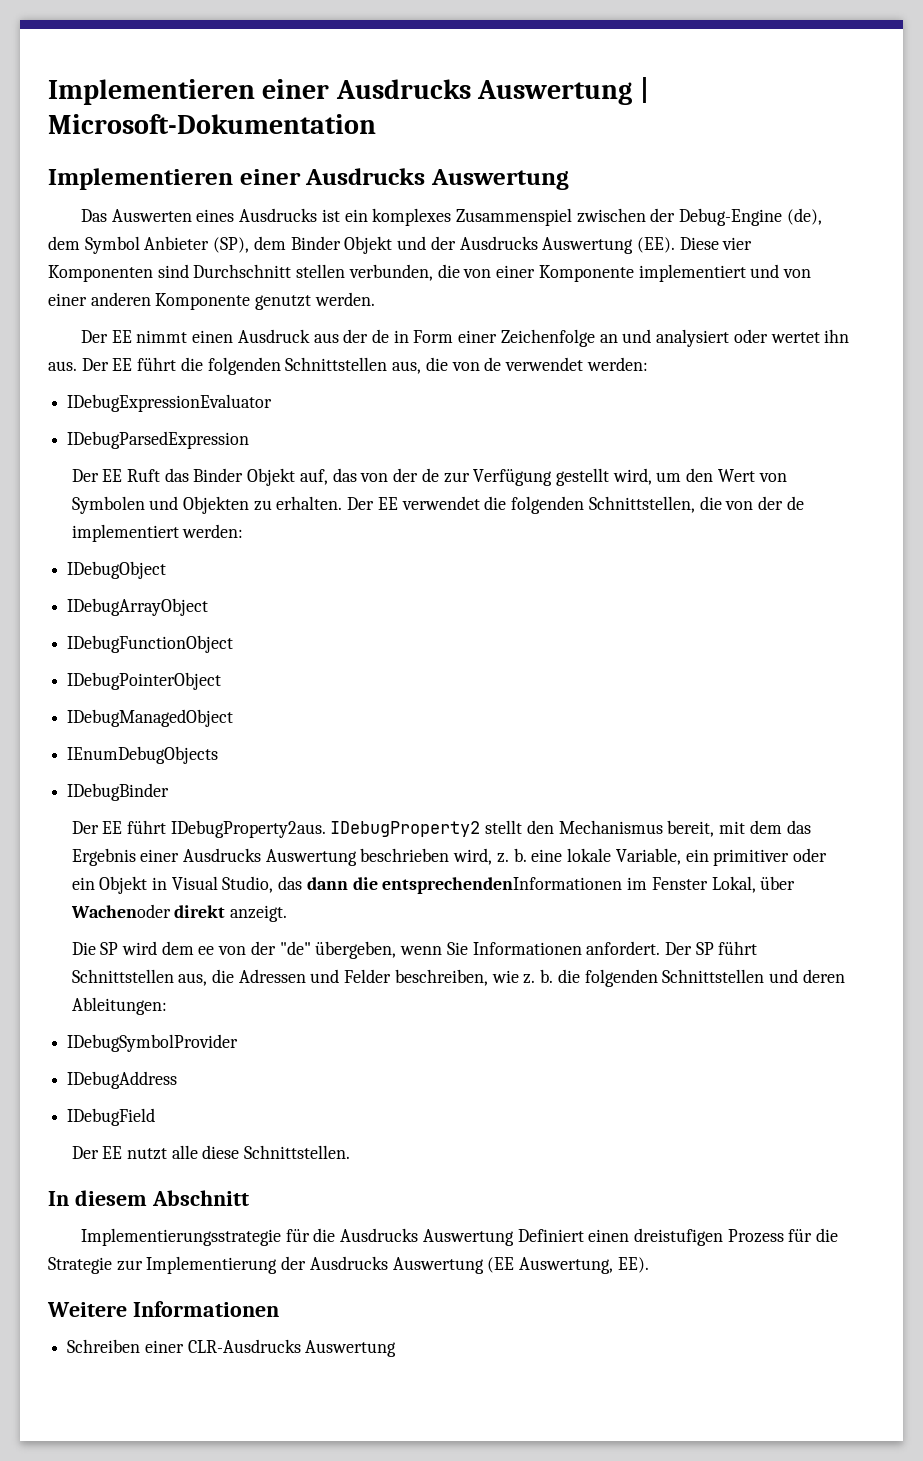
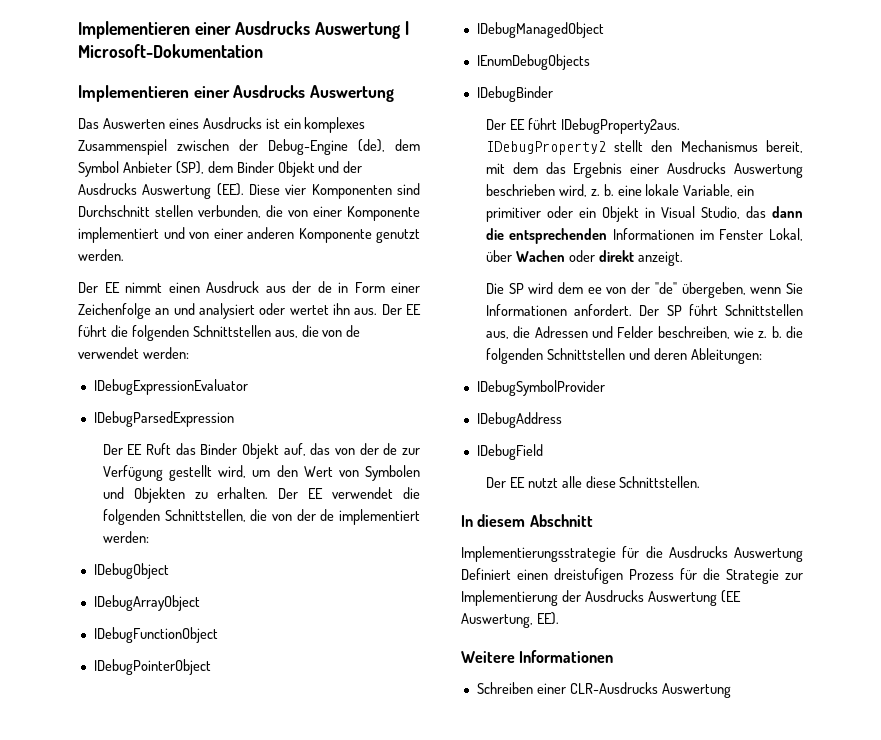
- IDebugProperty2 stellt den Mechanismus bereit, mit dem das Ergebnis einer Ausdrucks Auswertung beschrieben wird, z. b. eine lokale Variable, ein primitiver oder ein Objekt in Visual Studio, das dann die entsprechendenInformationen im Fenster Lokal, über Wachenoder direkt anzeigt.
+ IDebugProperty2 stellt den Mechanismus bereit, mit dem das Ergebnis einer Ausdrucks Auswertung beschrieben wird, z. b. eine lokale Variable, ein primitiver oder ein Objekt in Visual Studio, das dann die entsprechenden Informationen im Fenster Lokal, über Wachen oder direkt anzeigt.

